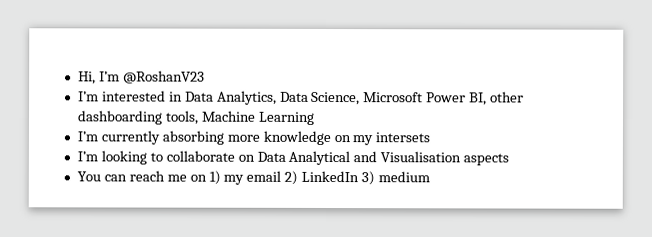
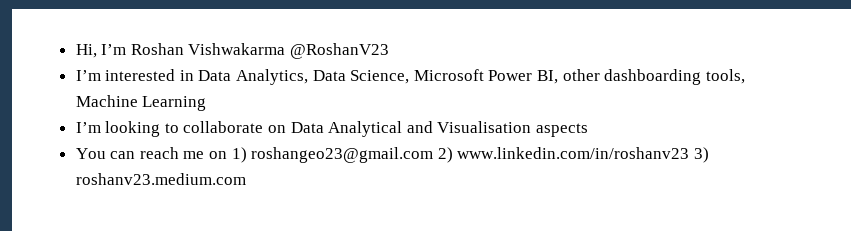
- Hi, I’m @RoshanV23
+ Hi, I’m Roshan Vishwakarma @RoshanV23
- I’m currently absorbing more knowledge on my intersets
- You can reach me on 1) my email 2) LinkedIn 3) medium
+ You can reach me on 1) roshangeo23@gmail.com 2) www.linkedin.com/in/roshanv23 3) roshanv23.medium.com

